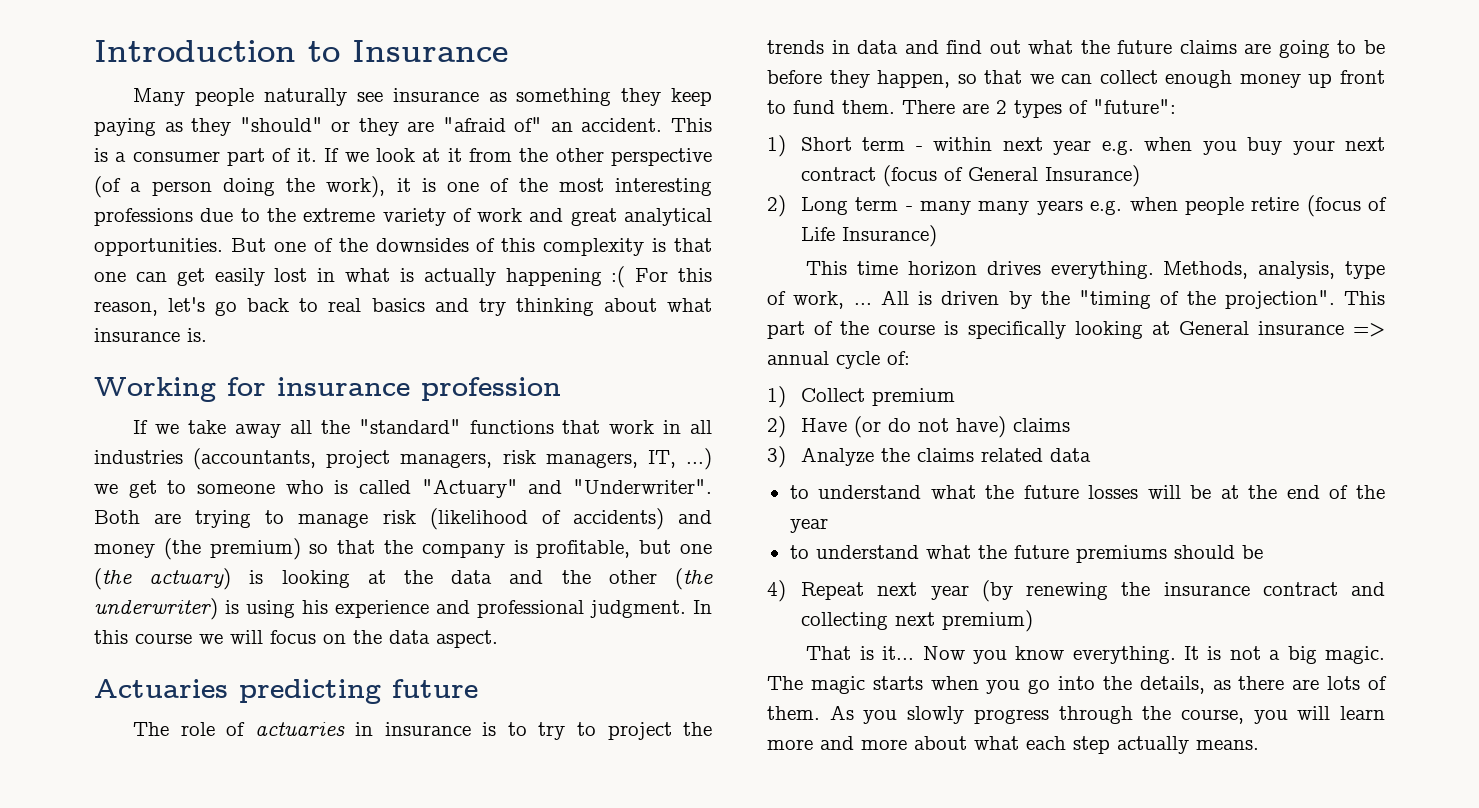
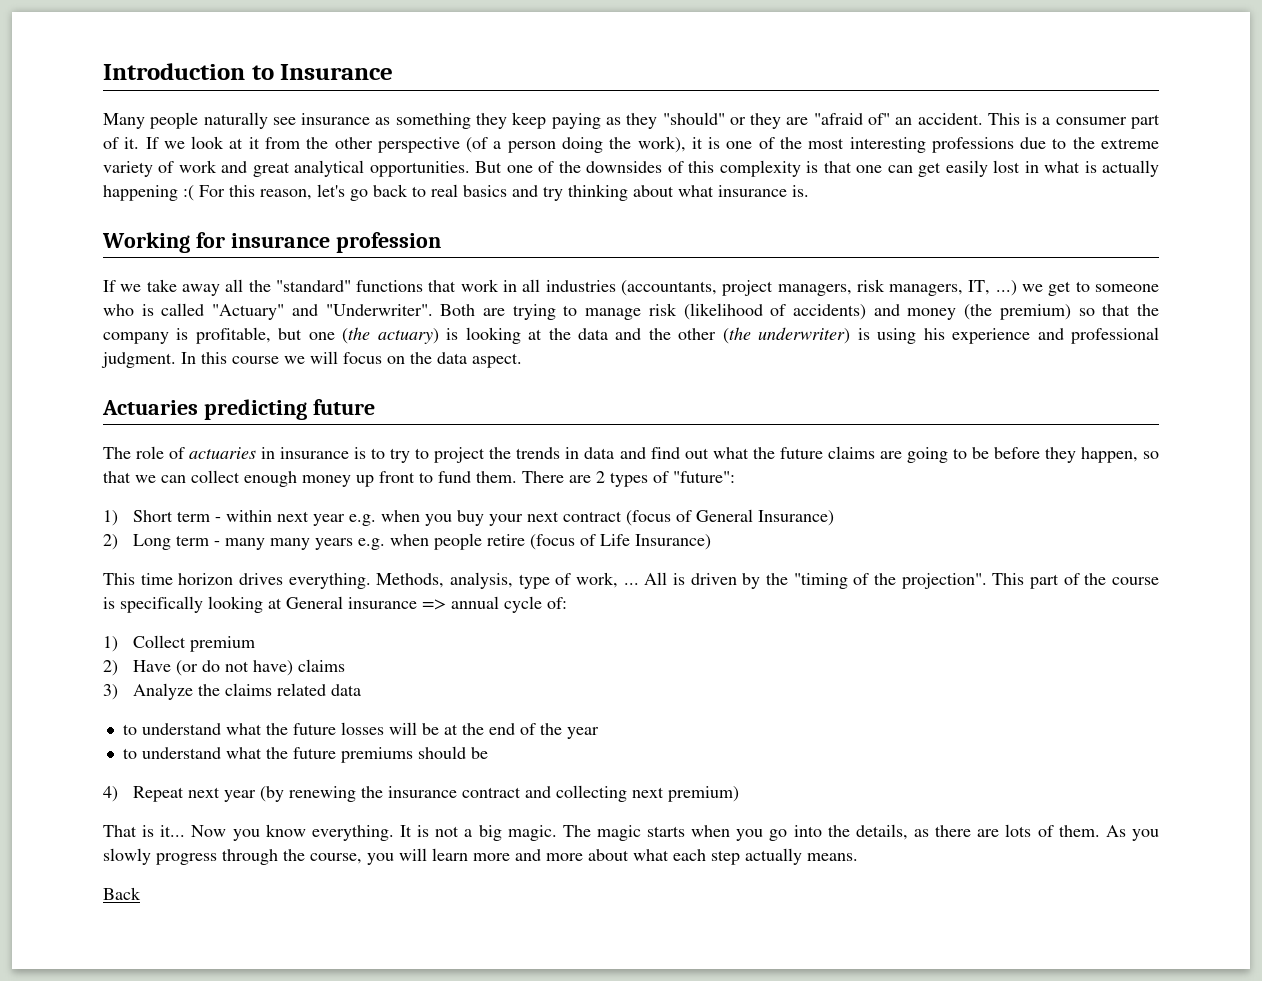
+ Back

